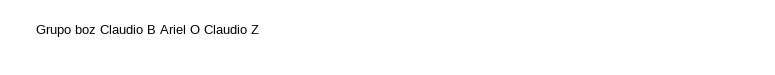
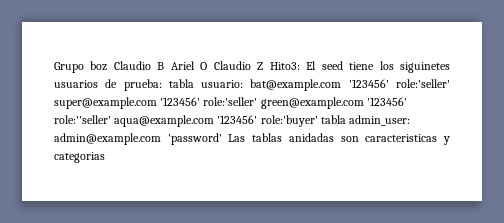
- Grupo boz Claudio B Ariel O Claudio Z
+ Grupo boz Claudio B Ariel O Claudio Z Hito3: El seed tiene los siguinetes usuarios de prueba: tabla usuario: bat@example.com '123456' role:'seller' super@example.com '123456' role:'seller' green@example.com '123456' role:''seller' aqua@example.com '123456' role:'buyer' tabla admin_user: admin@example.com 'password' Las tablas anidadas son caracteristicas y categorias

